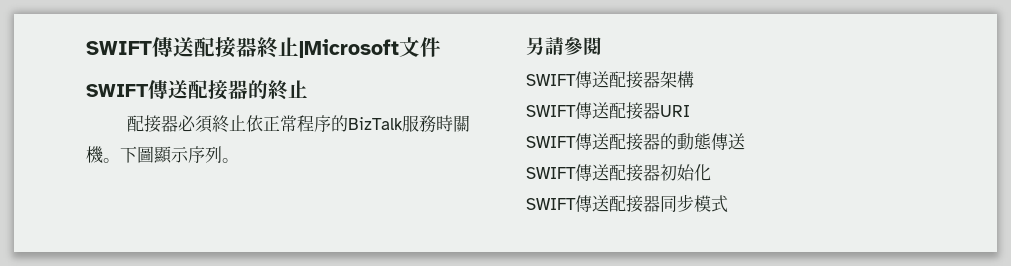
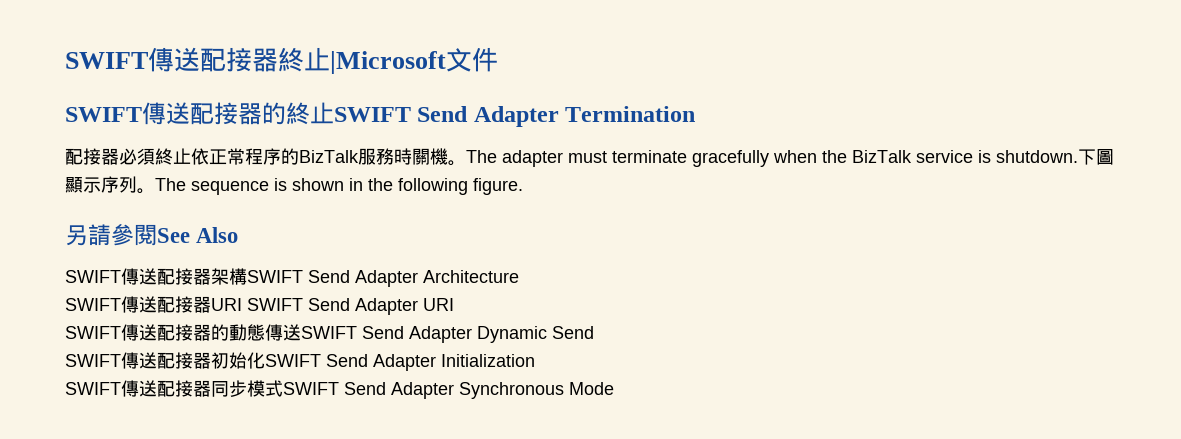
- SWIFT傳送配接器的終止
+ SWIFT傳送配接器的終止SWIFT Send Adapter Termination
- 下圖顯示序列。
+ The adapter must terminate gracefully when the BizTalk service is shutdown.下圖顯示序列。The sequence is shown in the following figure.
- 另請參閱
+ 另請參閱See Also
- SWIFT傳送配接器架構
+ SWIFT傳送配接器架構SWIFT Send Adapter Architecture
- SWIFT傳送配接器URI
+ SWIFT傳送配接器URI SWIFT Send Adapter URI
- SWIFT傳送配接器的動態傳送
+ SWIFT傳送配接器的動態傳送SWIFT Send Adapter Dynamic Send
- SWIFT傳送配接器初始化
+ SWIFT傳送配接器初始化SWIFT Send Adapter Initialization
- SWIFT傳送配接器同步模式
+ SWIFT傳送配接器同步模式SWIFT Send Adapter Synchronous Mode

